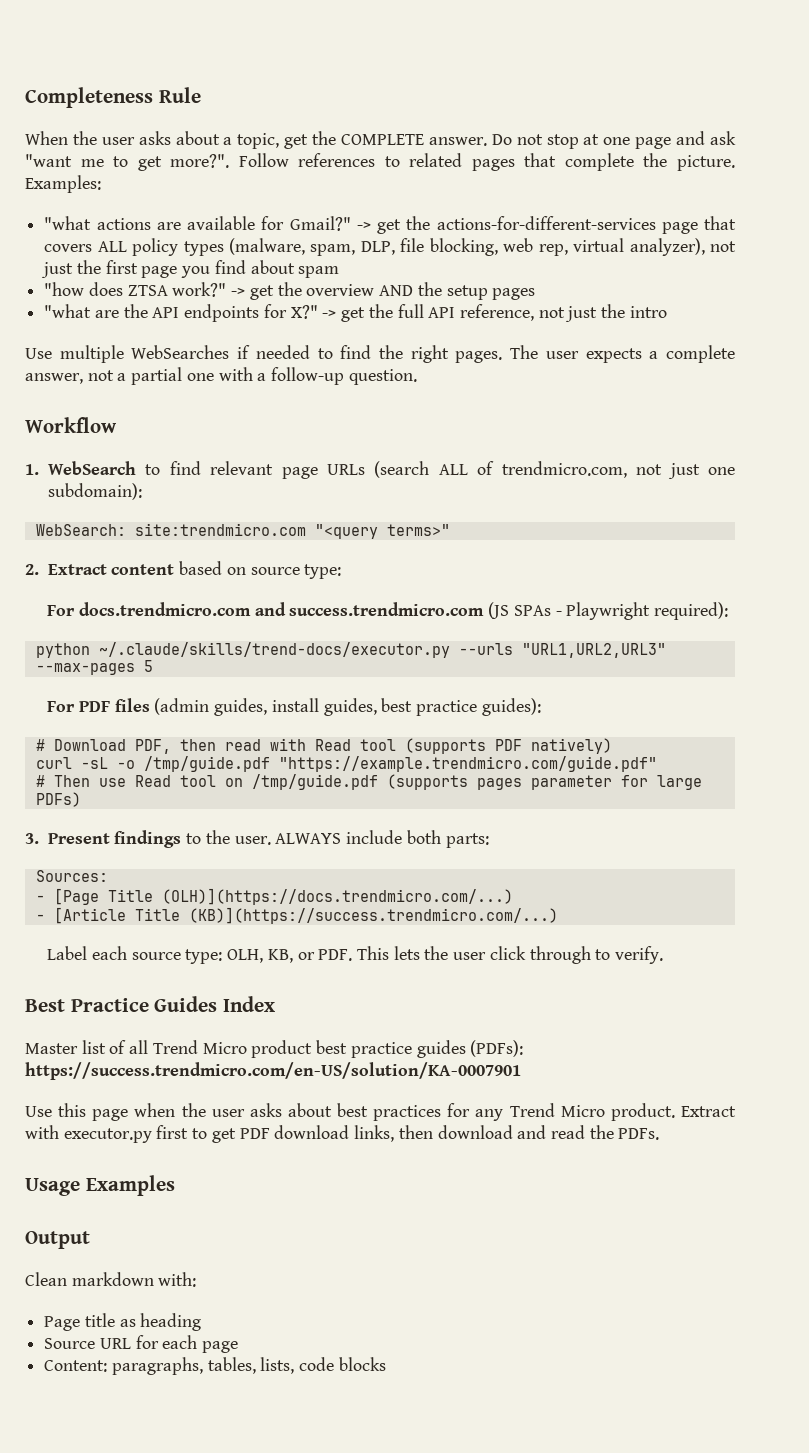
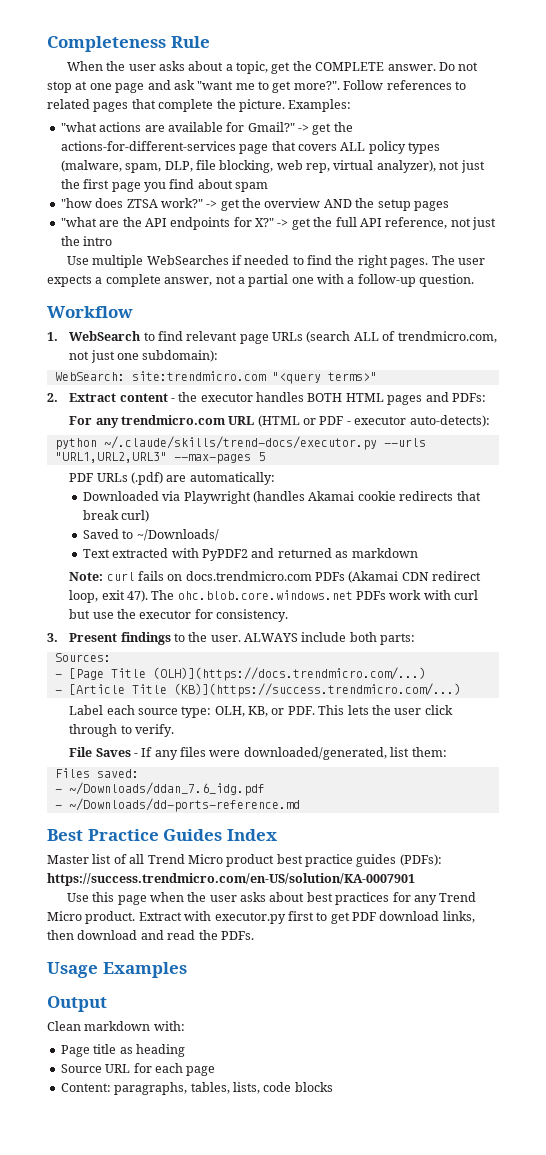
- 2. Extract content based on source type:
- For docs.trendmicro.com and success.trendmicro.com (JS SPAs - Playwright required):
+ 2. Extract content - the executor handles BOTH HTML pages and PDFs:
+ For any trendmicro.com URL (HTML or PDF - executor auto-detects):
- For PDF files (admin guides, install guides, best practice guides):
- # Download PDF, then read with Read tool (supports PDF natively)
- curl -sL -o /tmp/guide.pdf "https://example.trendmicro.com/guide.pdf"
- # Then use Read tool on /tmp/guide.pdf (supports pages parameter for large PDFs)
+ PDF URLs (.pdf) are automatically:
+ Downloaded via Playwright (handles Akamai cookie redirects that break curl)
+ Saved to ~/Downloads/
+ Text extracted with PyPDF2 and returned as markdown
+ Note: curl fails on docs.trendmicro.com PDFs (Akamai CDN redirect loop, exit 47). The ohc.blob.core.windows.net PDFs work with curl but use the executor for consistency.
+ File Saves - If any files were downloaded/generated, list them:
+ Files saved:
+ - ~/Downloads/ddan_7.6_idg.pdf
+ - ~/Downloads/dd-ports-reference.md

